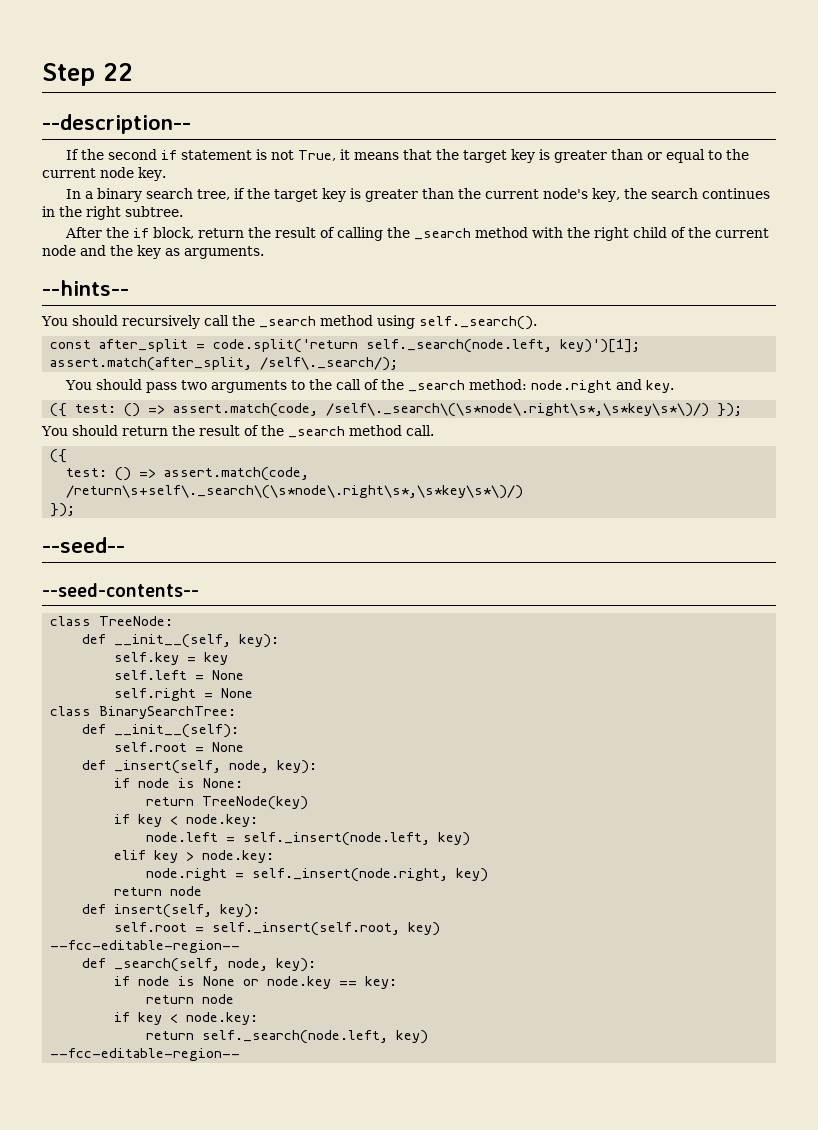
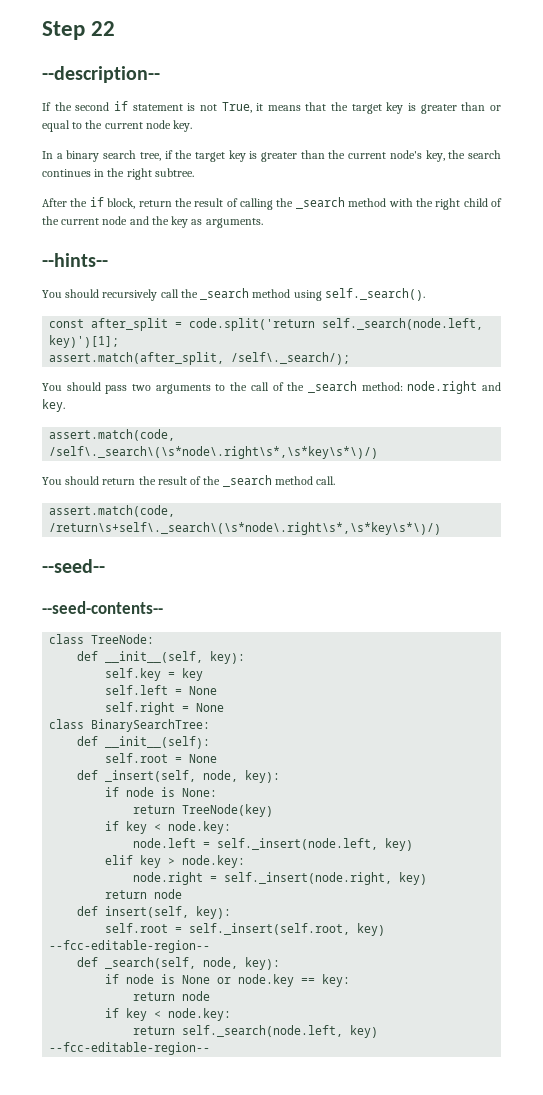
- ({ test: () => assert.match(code, /self\._search\(\s*node\.right\s*,\s*key\s*\)/) });
+ assert.match(code, /self\._search\(\s*node\.right\s*,\s*key\s*\)/)
  You should return the result of the _search method call.
- ({
- test: () => assert.match(code, /return\s+self\._search\(\s*node\.right\s*,\s*key\s*\)/)
- });
+ assert.match(code, /return\s+self\._search\(\s*node\.right\s*,\s*key\s*\)/)

